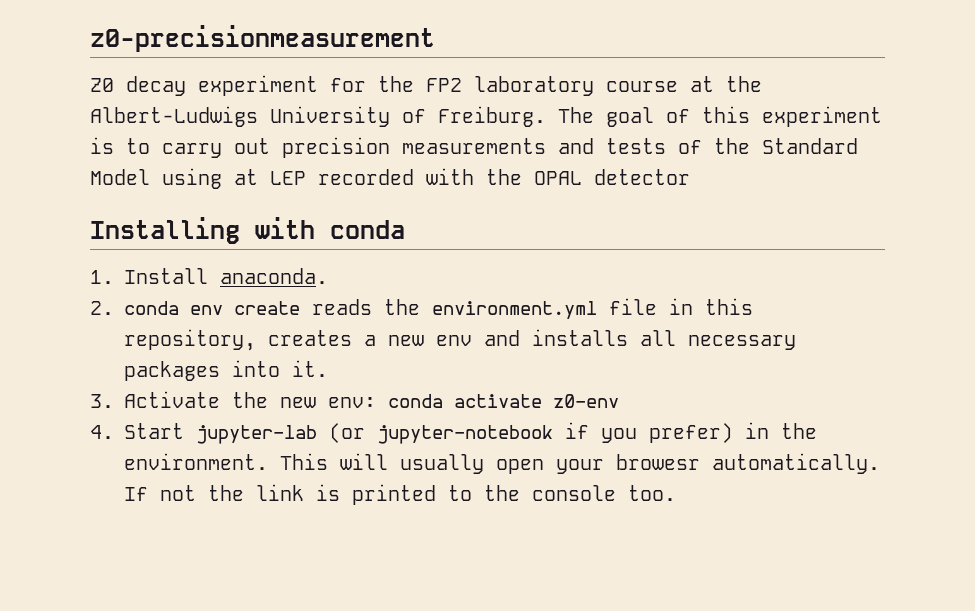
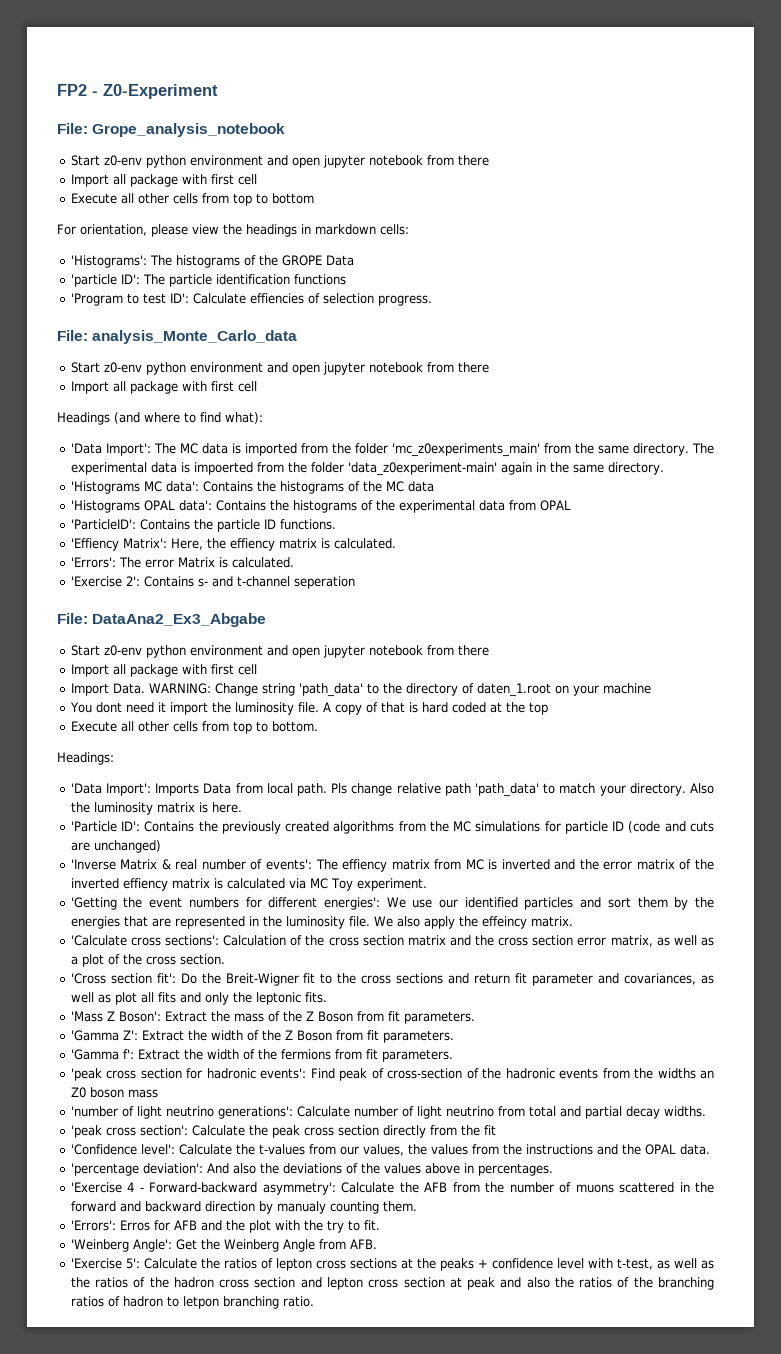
- z0-precisionmeasurement
- Z0 decay experiment for the FP2 laboratory course at the Albert-Ludwigs University of Freiburg. The goal of this experiment is to carry out precision measurements and tests of the Standard Model using at LEP recorded with the OPAL detector
- Installing with conda
- 1. Install anaconda.
- 2. conda env create reads the environment.yml file in this repository, creates a new env and installs all necessary packages into it.
- 3. Activate the new env: conda activate z0-env
- 4. Start jupyter-lab (or jupyter-notebook if you prefer) in the environment. This will usually open your browesr automatically. If not the link is printed to the console too.
+ FP2 - Z0-Experiment
+ File: Grope_analysis_notebook
+ Start z0-env python environment and open jupyter notebook from there
+ Import all package with first cell
+ Execute all other cells from top to bottom
+ For orientation, please view the headings in markdown cells:
+ 'Histograms': The histograms of the GROPE Data
+ 'particle ID': The particle identification functions
+ 'Program to test ID': Calculate effiencies of selection progress.
+ File: analysis_Monte_Carlo_data
+ Start z0-env python environment and open jupyter notebook from there
+ Import all package with first cell
+ Headings (and where to find what):
+ 'Data Import': The MC data is imported from the folder 'mc_z0experiments_main' from the same directory. The experimental data is impoerted from the folder 'data_z0experiment-main' again in the same directory.
+ 'Histograms MC data': Contains the histograms of the MC data
+ 'Histograms OPAL data': Contains the histograms of the experimental data from OPAL
+ 'ParticleID': Contains the particle ID functions.
+ 'Effiency Matrix': Here, the effiency matrix is calculated.
+ 'Errors': The error Matrix is calculated.
+ 'Exercise 2': Contains s- and t-channel seperation
+ File: DataAna2_Ex3_Abgabe
+ Start z0-env python environment and open jupyter notebook from there
+ Import all package with first cell
+ Import Data. WARNING: Change string 'path_data' to the directory of daten_1.root on your machine
+ You dont need it import the luminosity file. A copy of that is hard coded at the top
+ Execute all other cells from top to bottom.
+ Headings:
+ 'Data Import': Imports Data from local path. Pls change relative path 'path_data' to match your directory. Also the luminosity matrix is here.
+ 'Particle ID': Contains the previously created algorithms from the MC simulations for particle ID (code and cuts are unchanged)
+ 'Inverse Matrix & real number of events': The effiency matrix from MC is inverted and the error matrix of the inverted effiency matrix is calculated via MC Toy experiment.
+ 'Getting the event numbers for different energies': We use our identified particles and sort them by the energies that are represented in the luminosity file. We also apply the effeincy matrix.
+ 'Calculate cross sections': Calculation of the cross section matrix and the cross section error matrix, as well as a plot of the cross section.
+ 'Cross section fit': Do the Breit-Wigner fit to the cross sections and return fit parameter and covariances, as well as plot all fits and only the leptonic fits.
+ 'Mass Z Boson': Extract the mass of the Z Boson from fit parameters.
+ 'Gamma Z': Extract the width of the Z Boson from fit parameters.
+ 'Gamma f': Extract the width of the fermions from fit parameters.
+ 'peak cross section for hadronic events': Find peak of cross-section of the hadronic events from the widths an Z0 boson mass
+ 'number of light neutrino generations': Calculate number of light neutrino from total and partial decay widths.
+ 'peak cross section': Calculate the peak cross section directly from the fit
+ 'Confidence level': Calculate the t-values from our values, the values from the instructions and the OPAL data.
+ 'percentage deviation': And also the deviations of the values above in percentages.
+ 'Exercise 4 - Forward-backward asymmetry': Calculate the AFB from the number of muons scattered in the forward and backward direction by manualy counting them.
+ 'Errors': Erros for AFB and the plot with the try to fit.
+ 'Weinberg Angle': Get the Weinberg Angle from AFB.
+ 'Exercise 5': Calculate the ratios of lepton cross sections at the peaks + confidence level with t-test, as well as the ratios of the hadron cross section and lepton cross section at peak and also the ratios of the branching ratios of hadron to letpon branching ratio.

